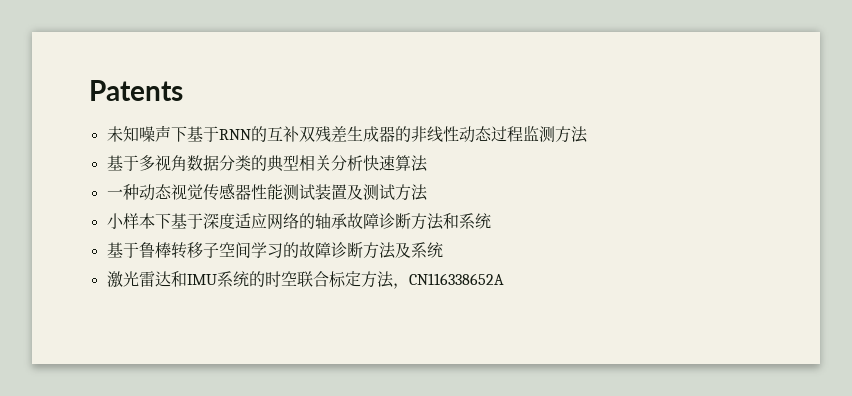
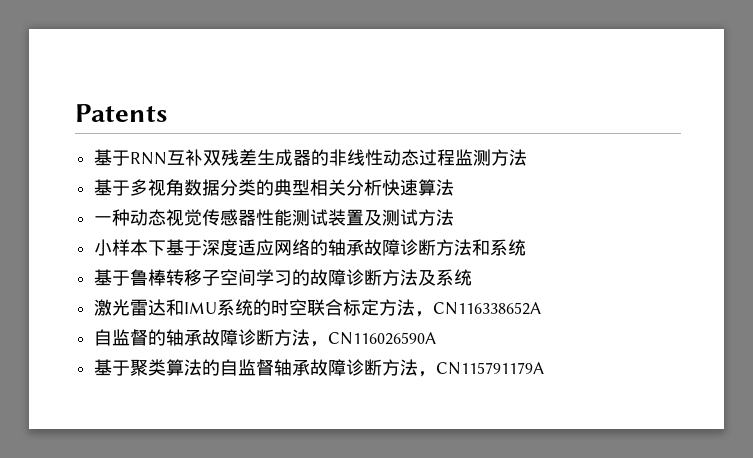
- 未知噪声下基于RNN的互补双残差生成器的非线性动态过程监测方法
+ 基于RNN互补双残差生成器的非线性动态过程监测方法
+ 自监督的轴承故障诊断方法，CN116026590A
+ 基于聚类算法的自监督轴承故障诊断方法，CN115791179A

